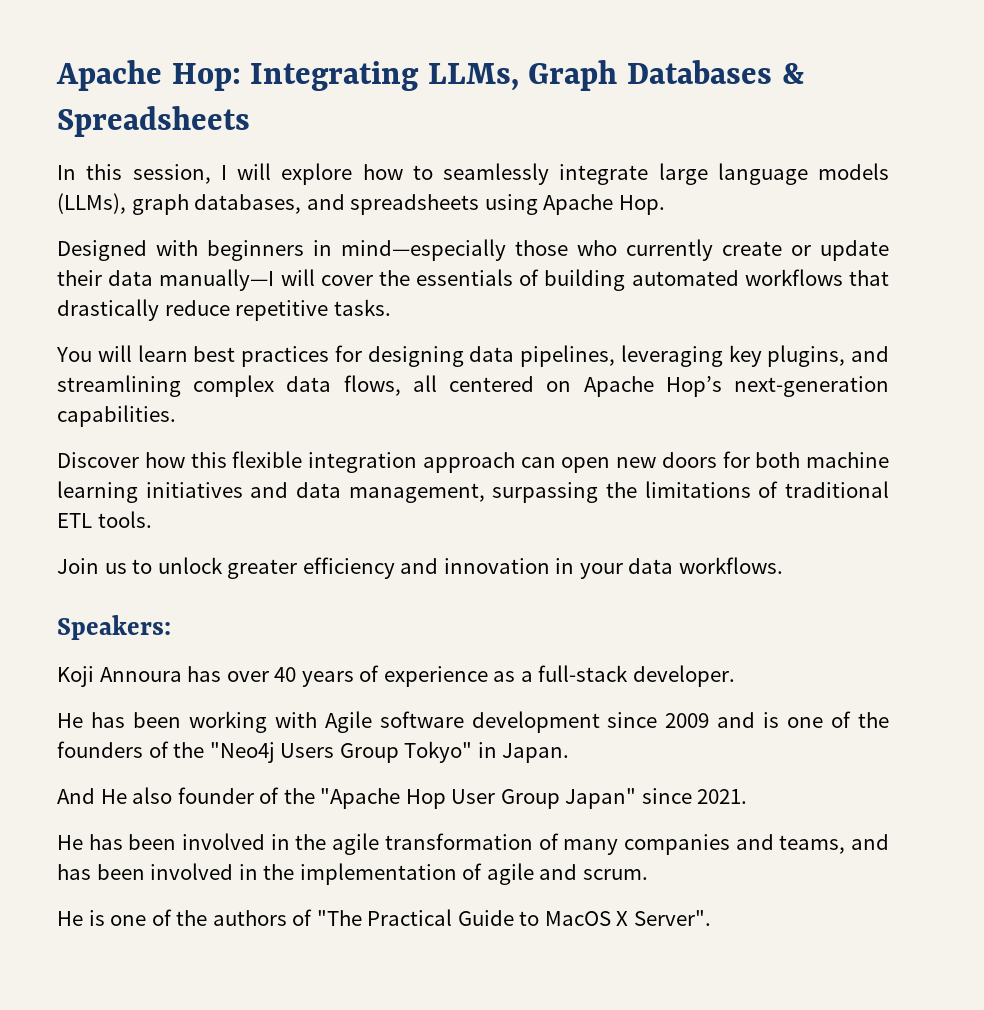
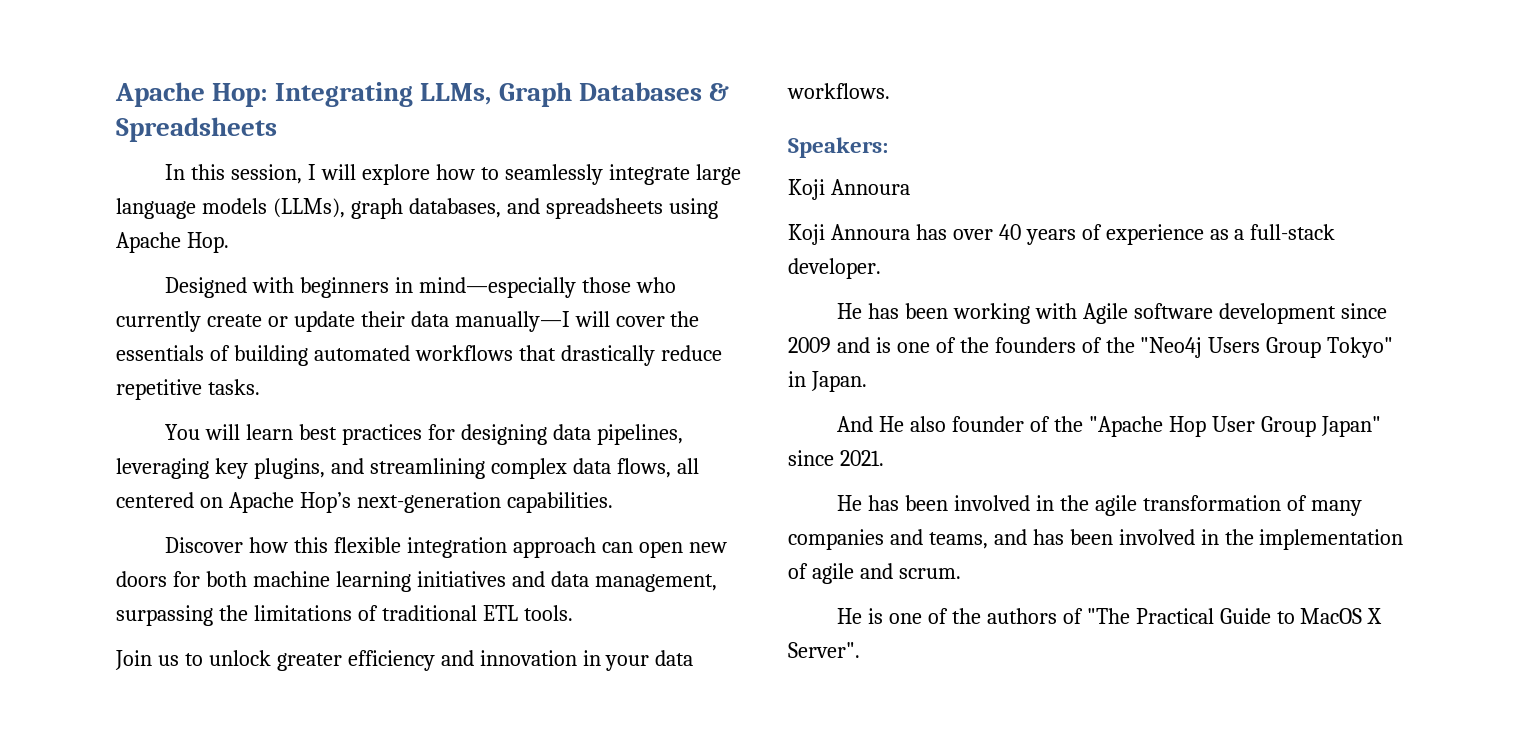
  Speakers:
+ Koji Annoura

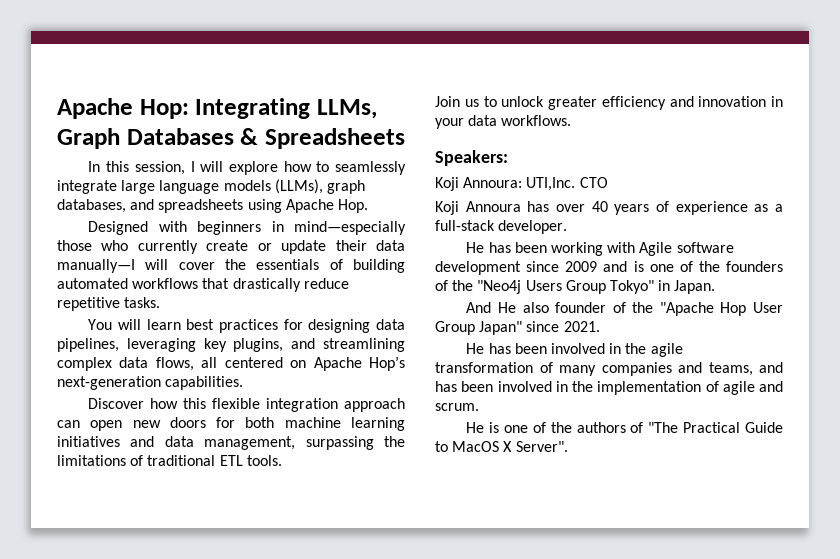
  Speakers:
- Koji Annoura
+ Koji Annoura: UTI,Inc. CTO

